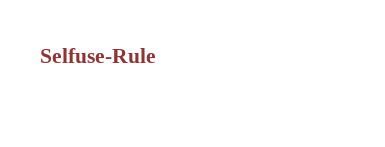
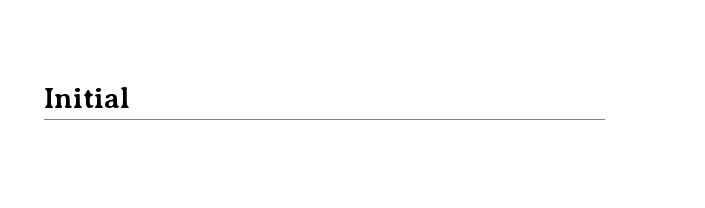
- Selfuse-Rule
+ Initial

